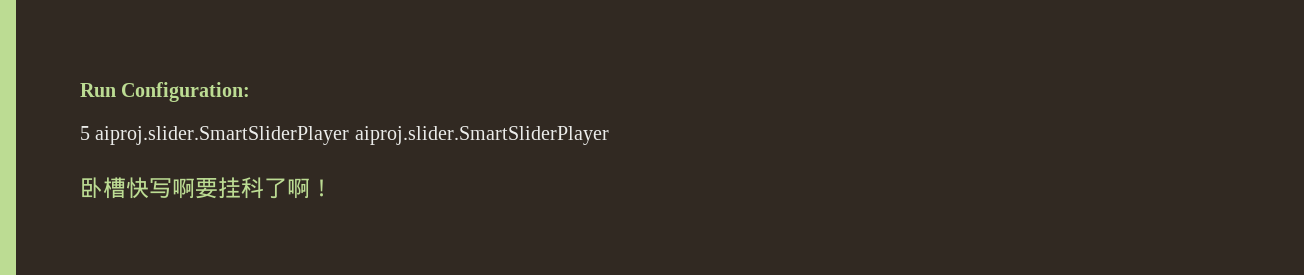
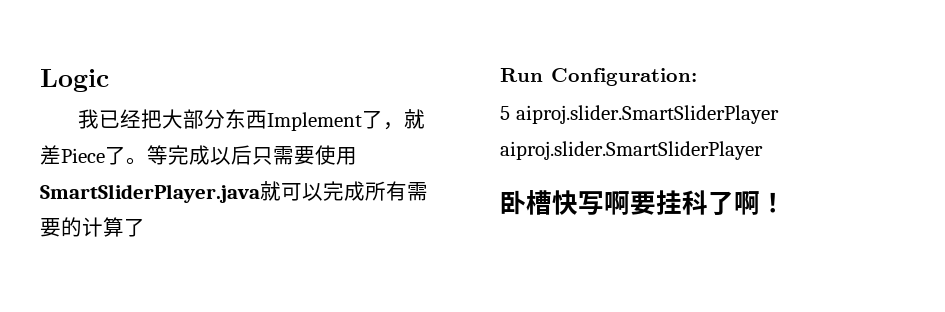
+ Logic
+ 我已经把大部分东西Implement了，就差Piece了。等完成以后只需要使用SmartSliderPlayer.java就可以完成所有需要的计算了

